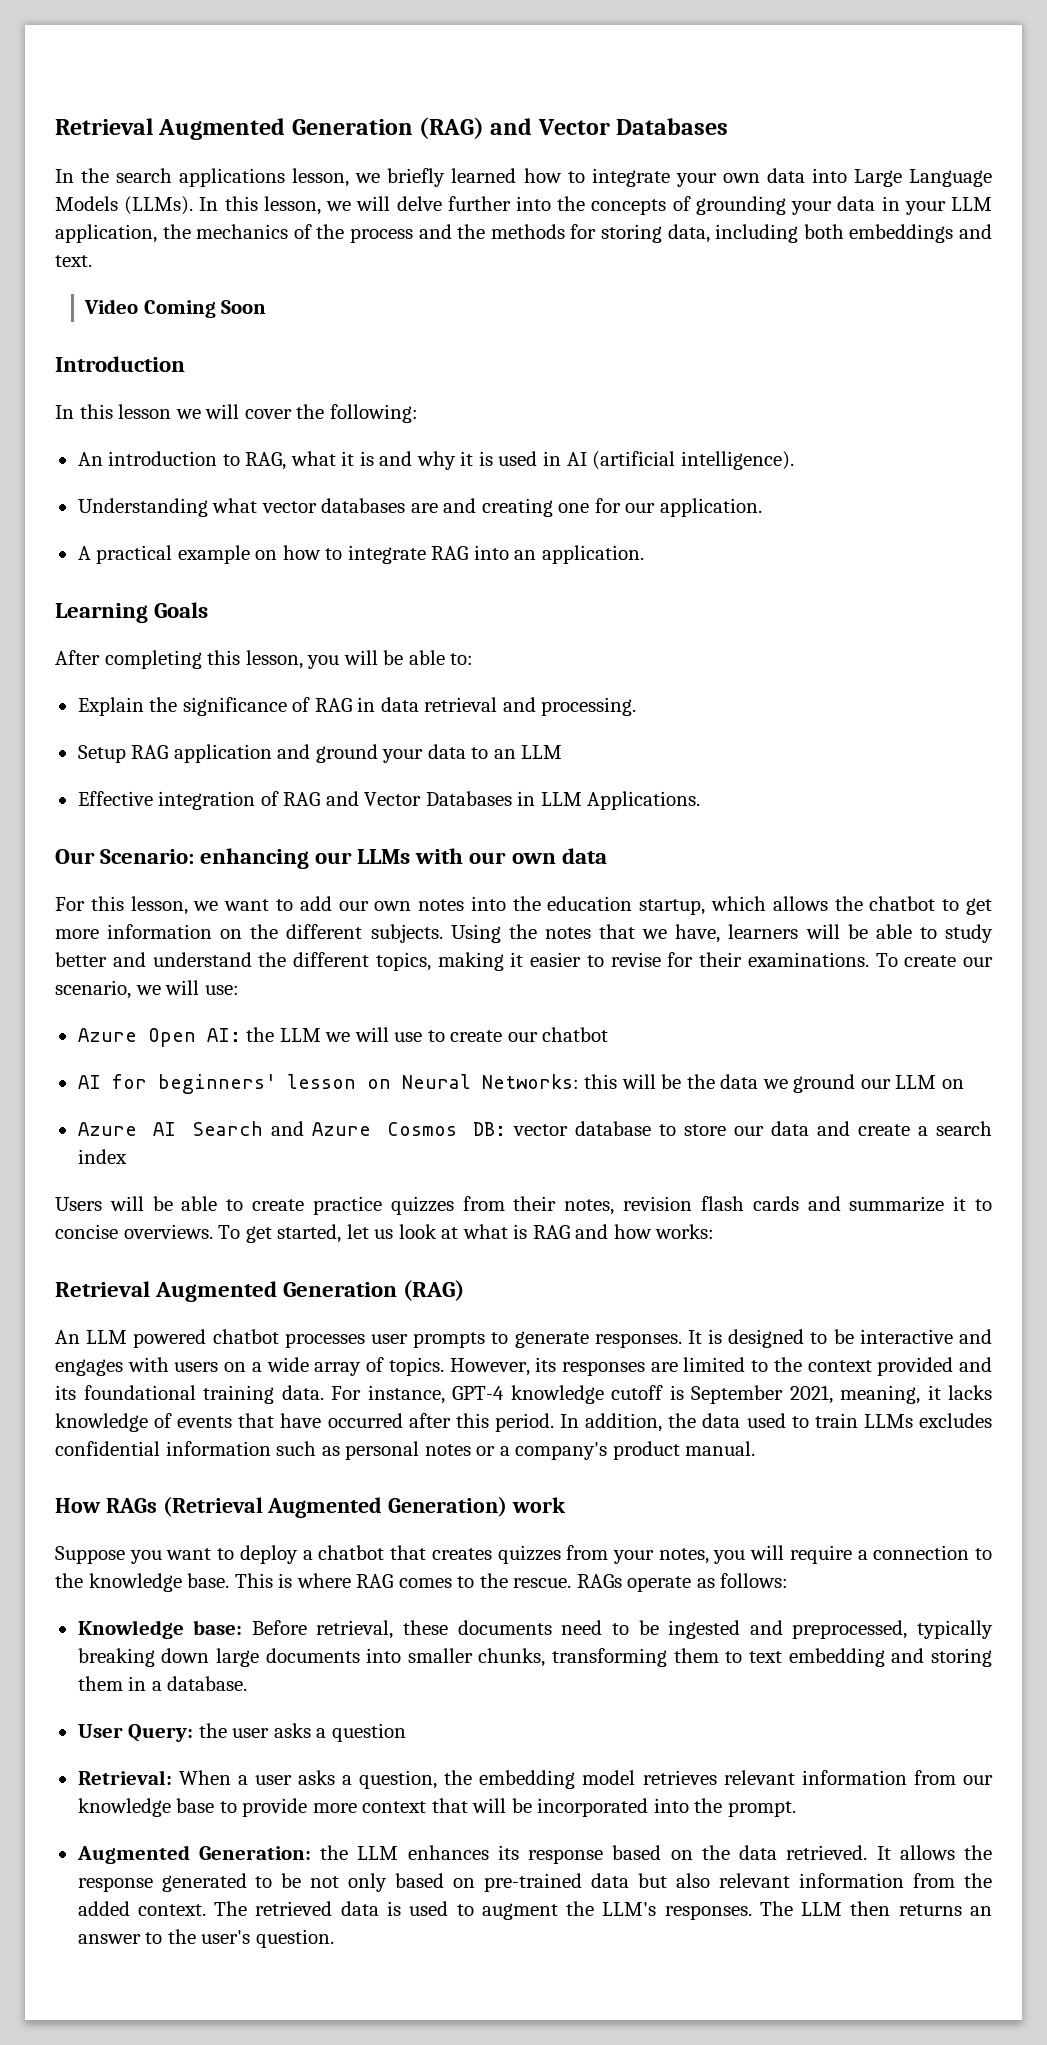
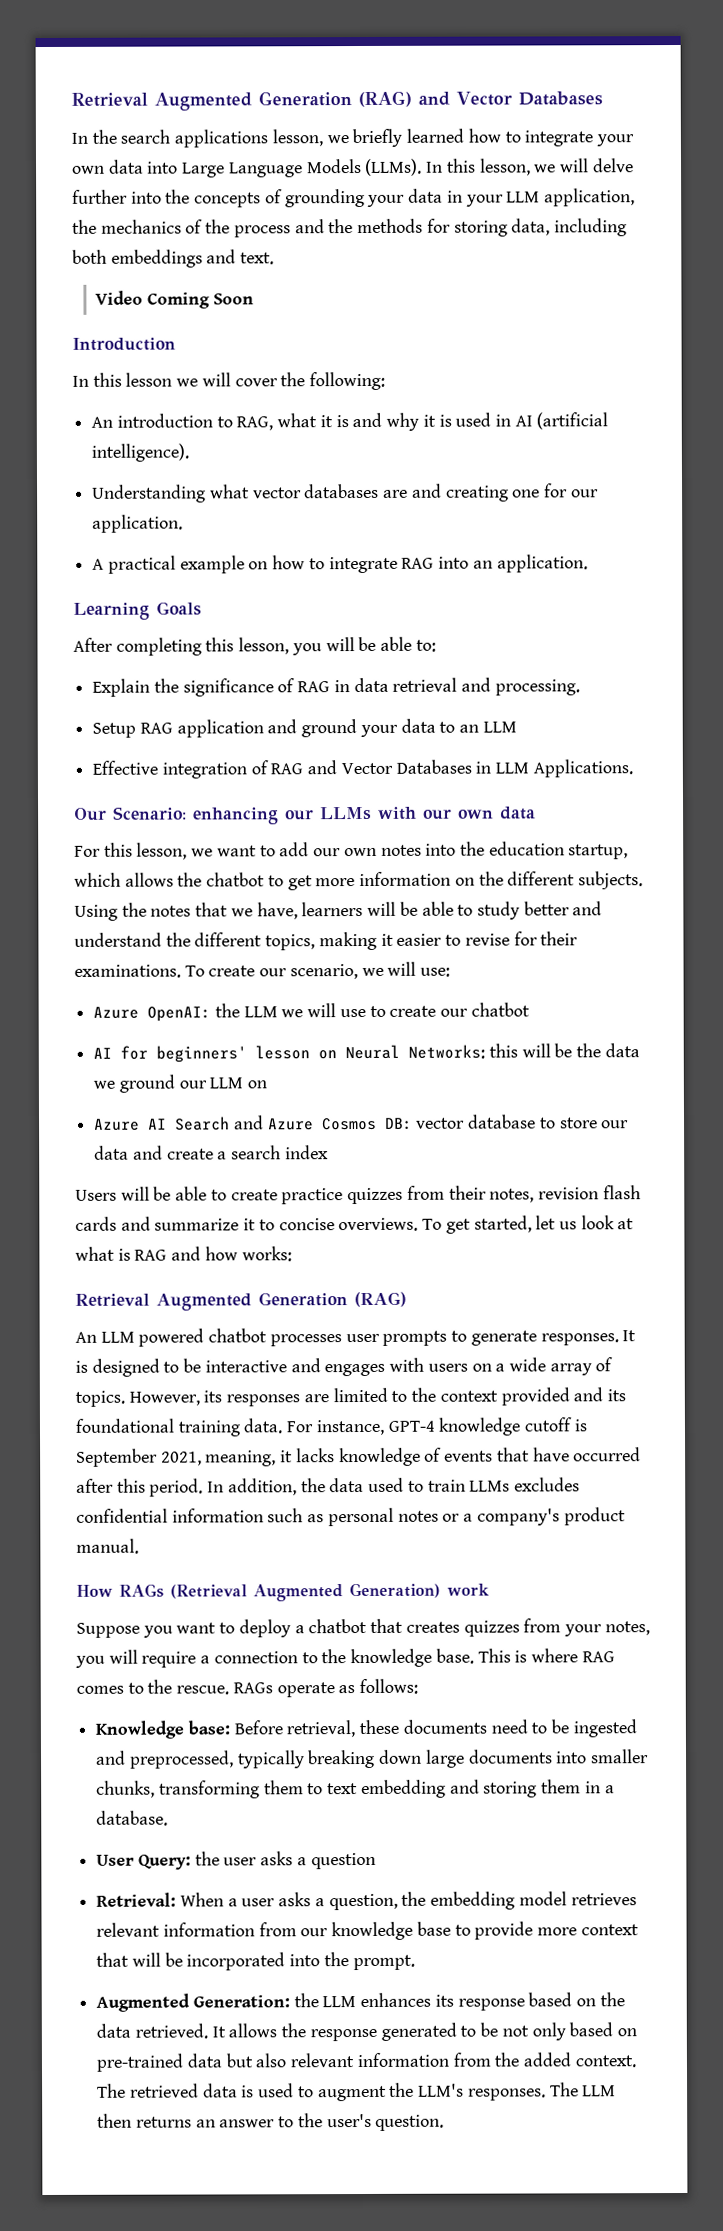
- Azure Open AI: the LLM we will use to create our chatbot
+ Azure OpenAI: the LLM we will use to create our chatbot

